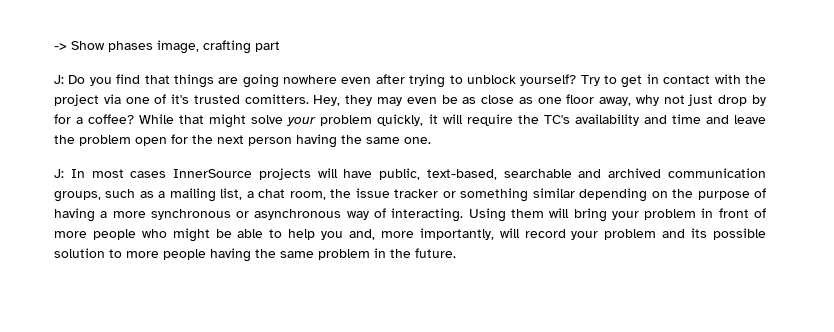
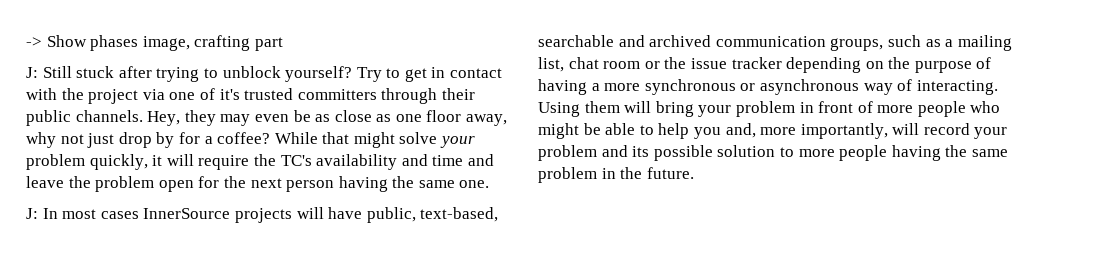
- J: Do you find that things are going nowhere even after trying to unblock yourself?
+ J: Still stuck after trying to unblock yourself?
- Try to get in contact with the project via one of it's trusted comitters.
+ Try to get in contact with the project via one of it's trusted committers through their public channels.
- J: In most cases InnerSource projects will have public, text-based, searchable and archived communication groups, such as a mailing list, a chat room, the issue tracker or something similar depending on the purpose of having a more synchronous or asynchronous way of interacting.
+ J: In most cases InnerSource projects will have public, text-based, searchable and archived communication groups, such as a mailing list, chat room or the issue tracker depending on the purpose of having a more synchronous or asynchronous way of interacting.

